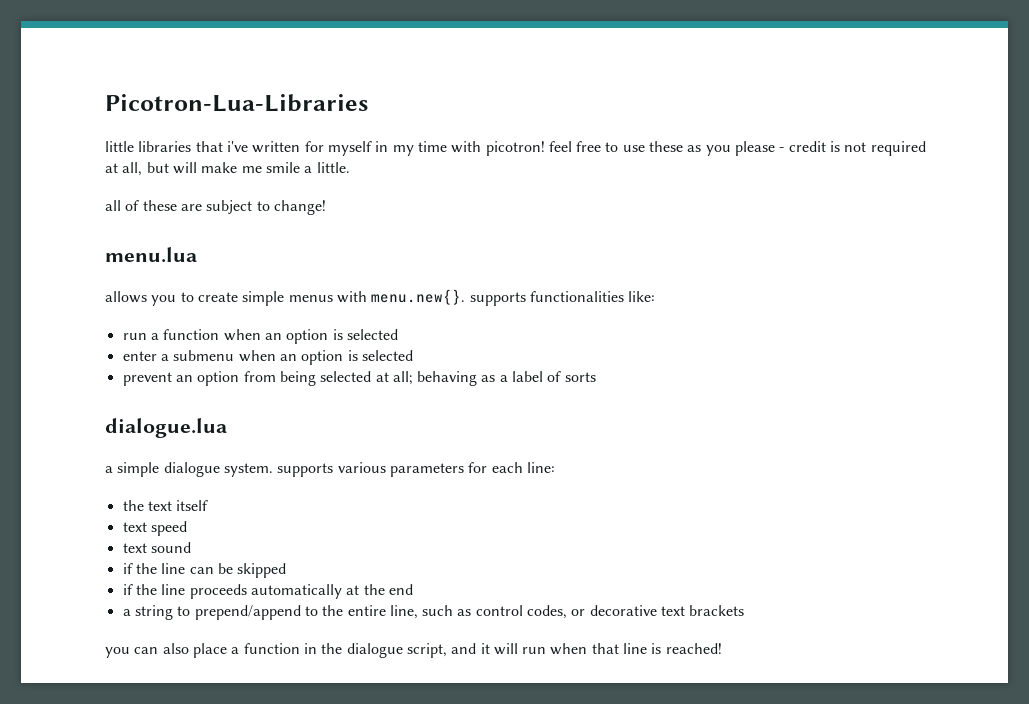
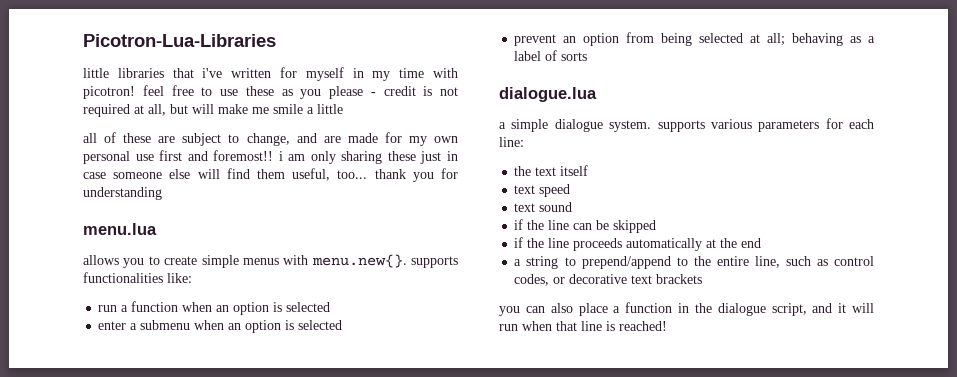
- little libraries that i've written for myself in my time with picotron! feel free to use these as you please - credit is not required at all, but will make me smile a little.
+ little libraries that i've written for myself in my time with picotron! feel free to use these as you please - credit is not required at all, but will make me smile a little
- all of these are subject to change!
+ all of these are subject to change, and are made for my own personal use first and foremost!! i am only sharing these just in case someone else will find them useful, too... thank you for understanding

